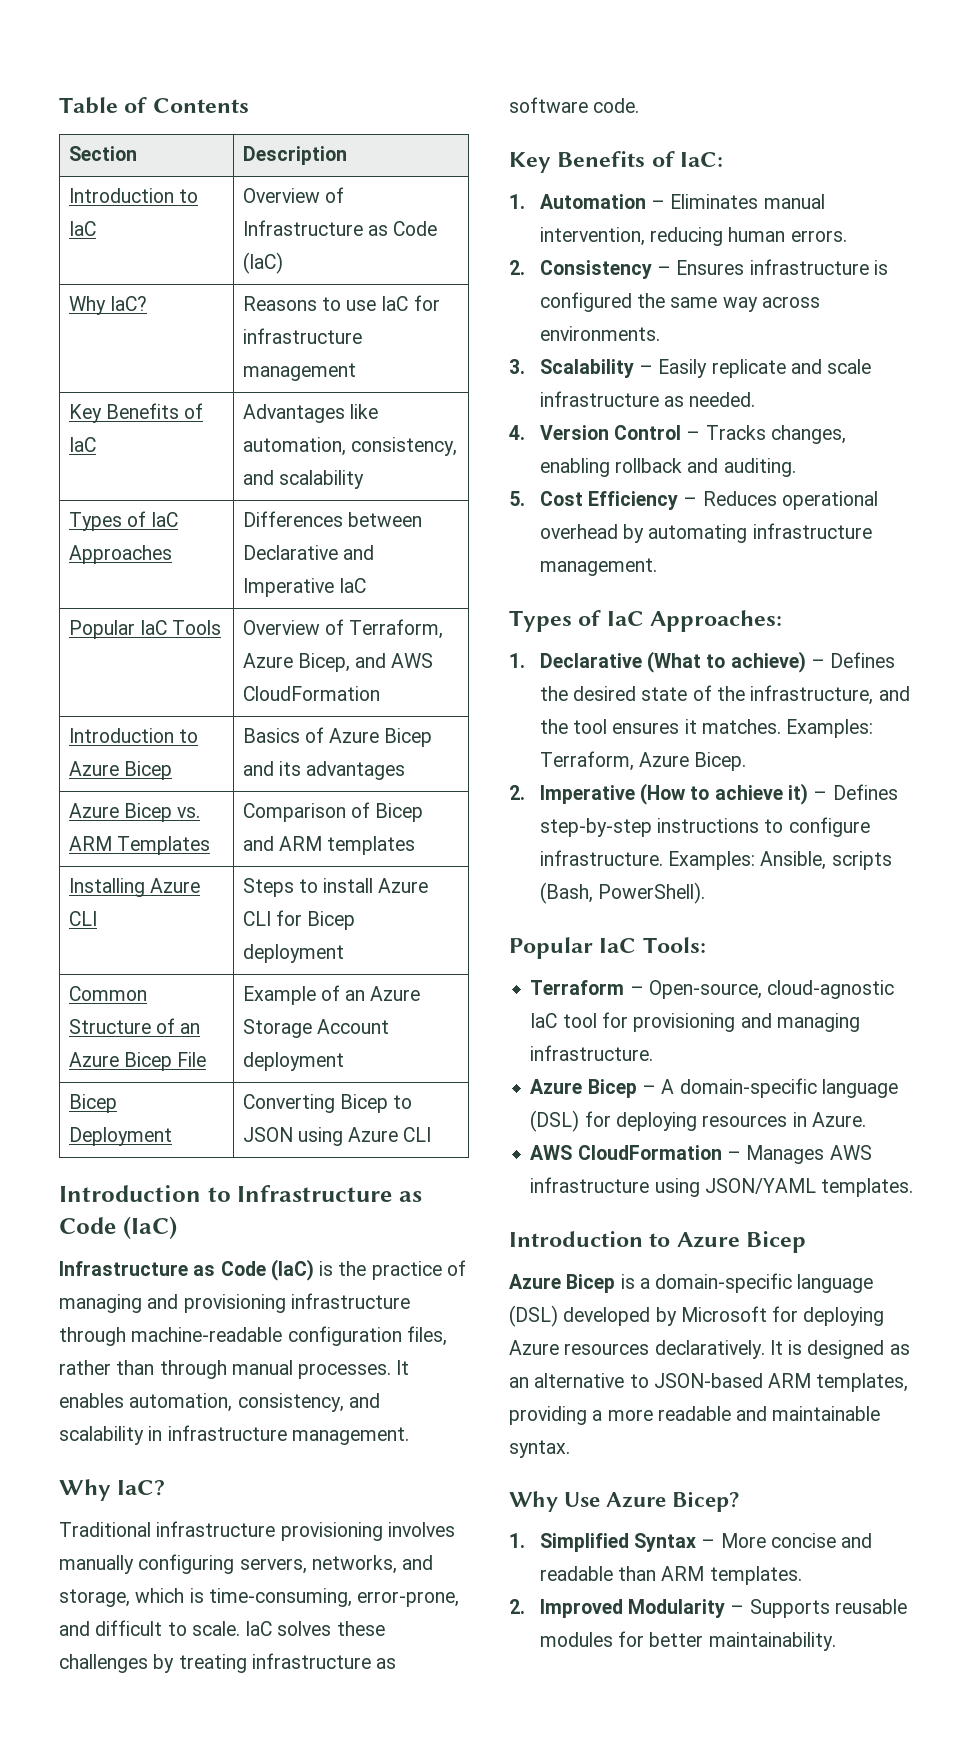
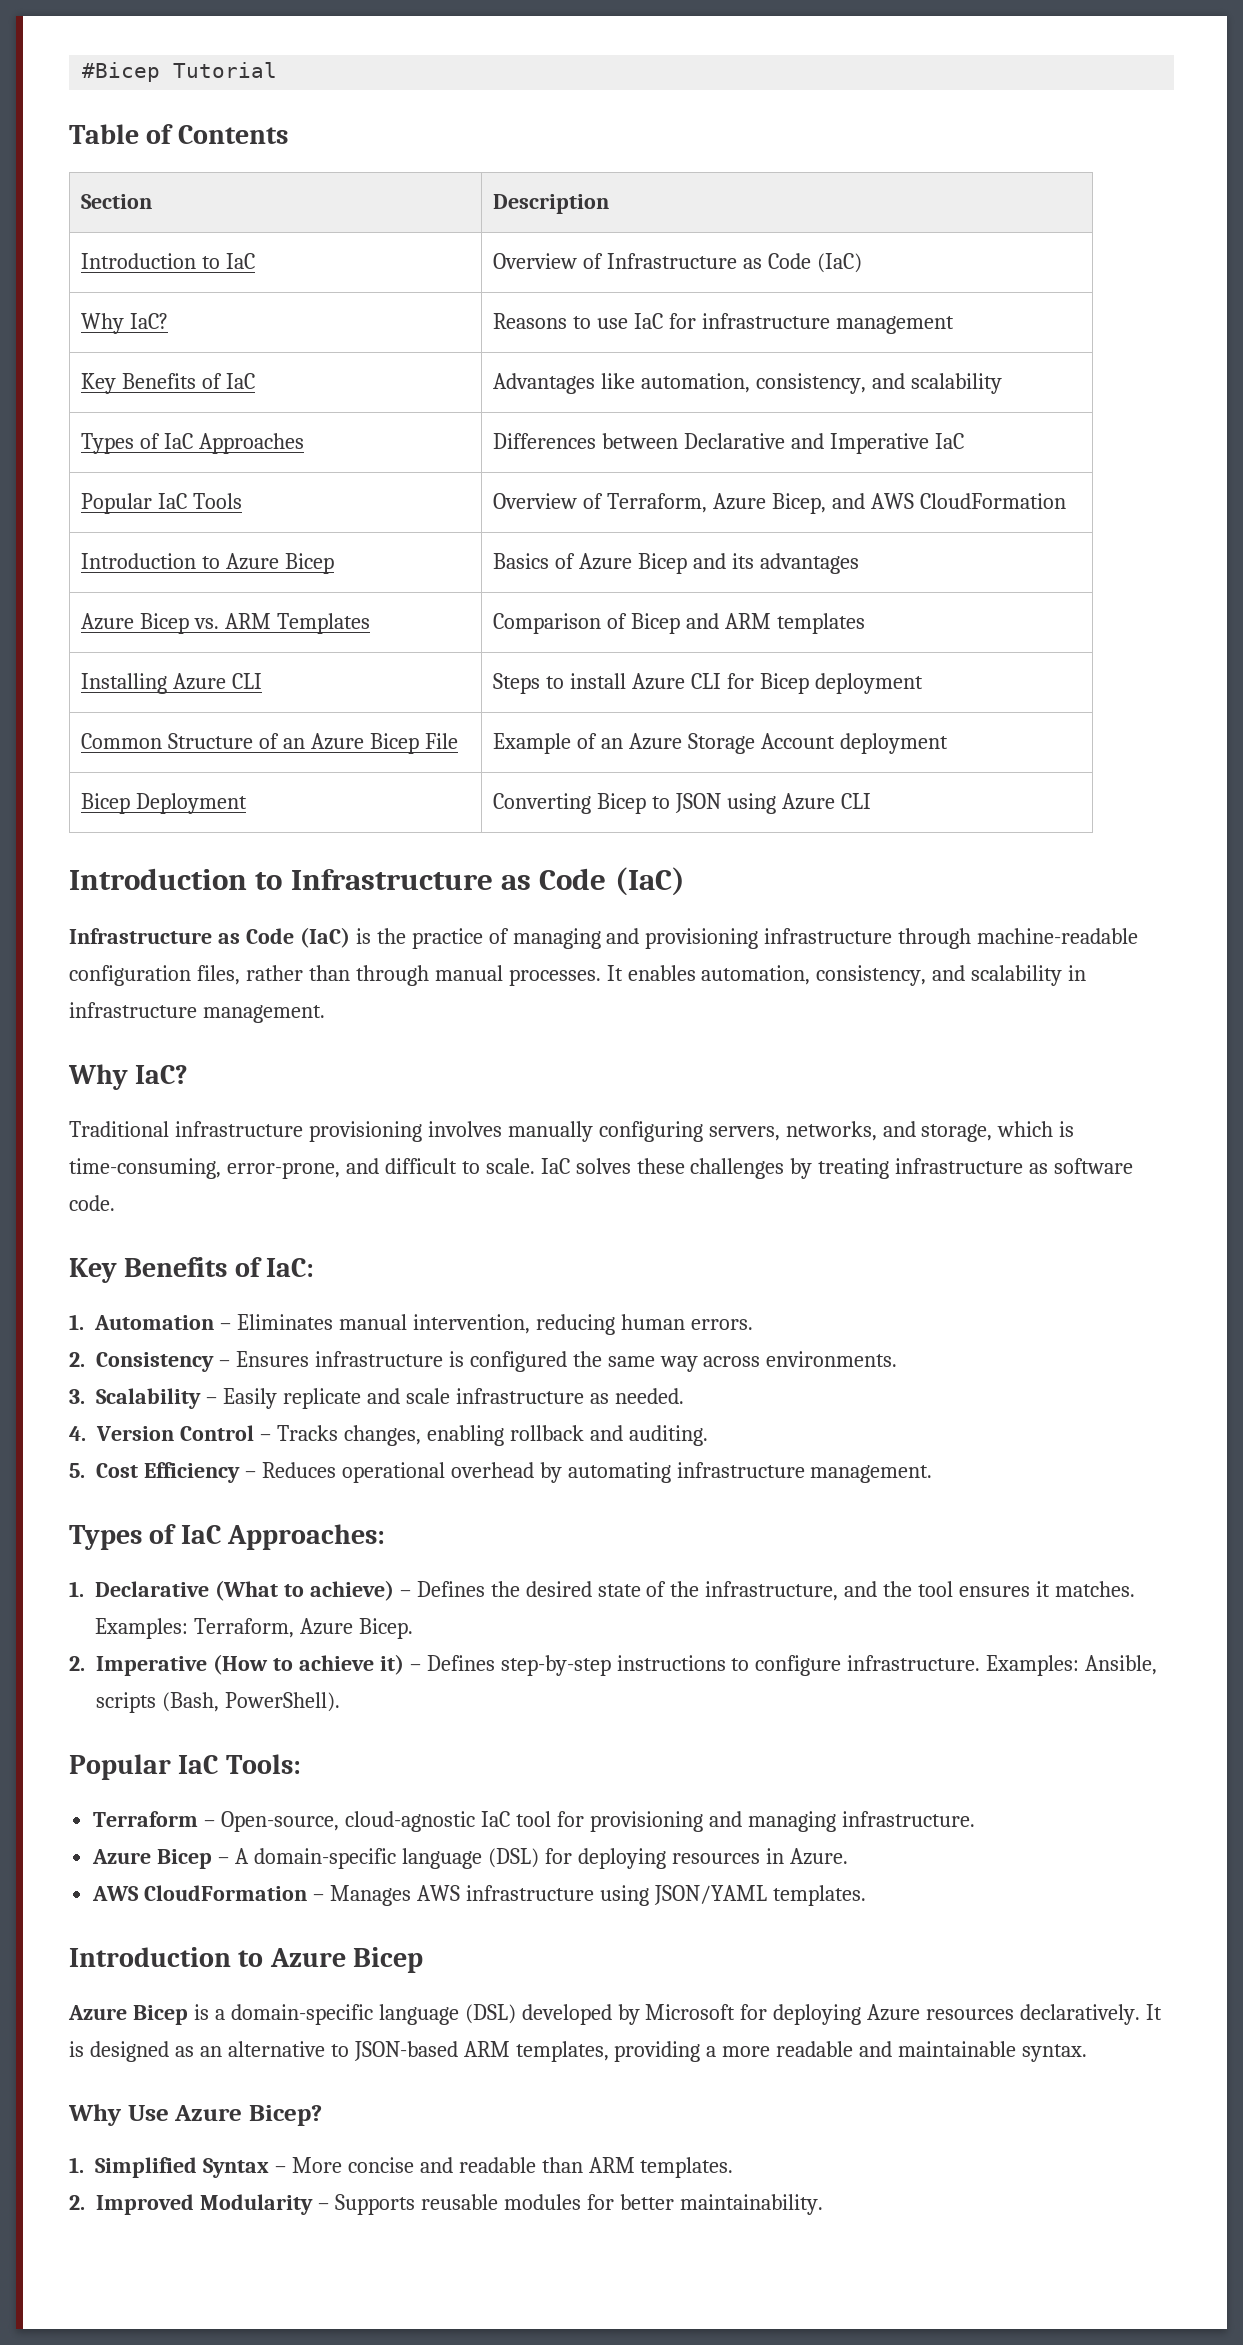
+ #Bicep Tutorial

